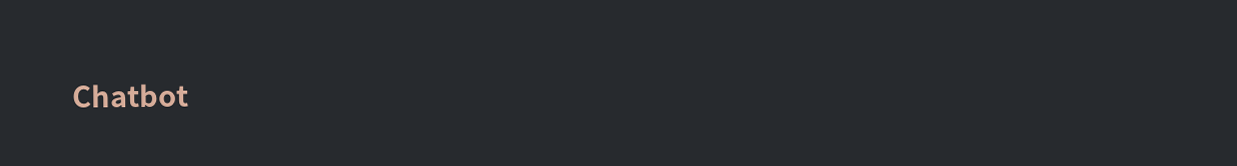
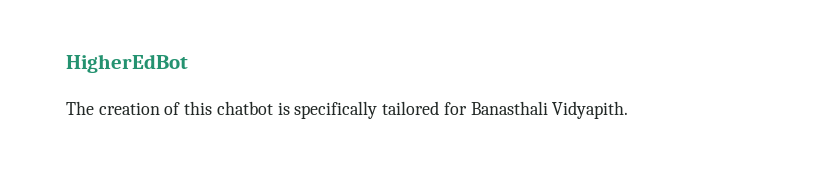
- Chatbot
+ HigherEdBot
+ The creation of this chatbot is specifically tailored for Banasthali Vidyapith.

